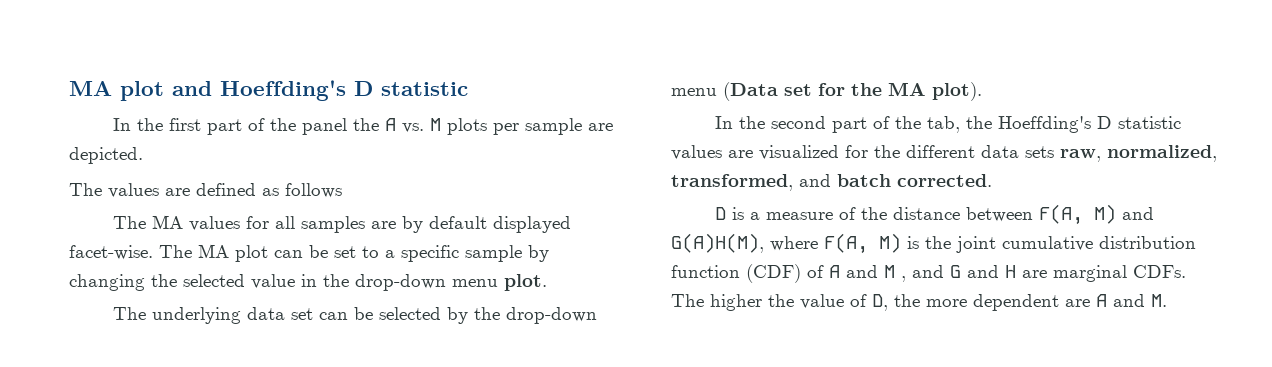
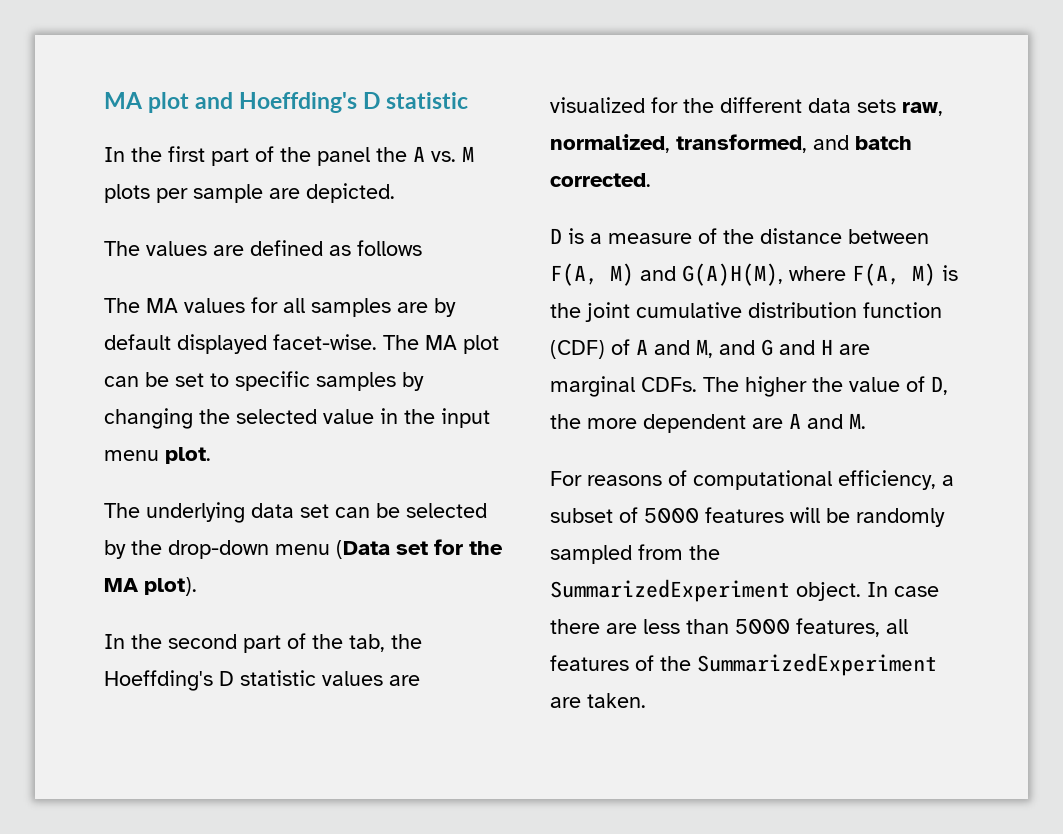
- The MA plot can be set to a specific sample by changing the selected value in the drop-down menu plot.
+ The MA plot can be set to specific samples by changing the selected value in the input menu plot.
- D is a measure of the distance between F(A, M) and G(A)H(M), where F(A, M) is the joint cumulative distribution function (CDF) of A and M , and G and H are marginal CDFs.
+ D is a measure of the distance between F(A, M) and G(A)H(M), where F(A, M) is the joint cumulative distribution function (CDF) of A and M, and G and H are marginal CDFs.
+ For reasons of computational efficiency, a subset of 5000 features will be randomly sampled from the SummarizedExperiment object. In case there are less than 5000 features, all features of the SummarizedExperiment are taken.

